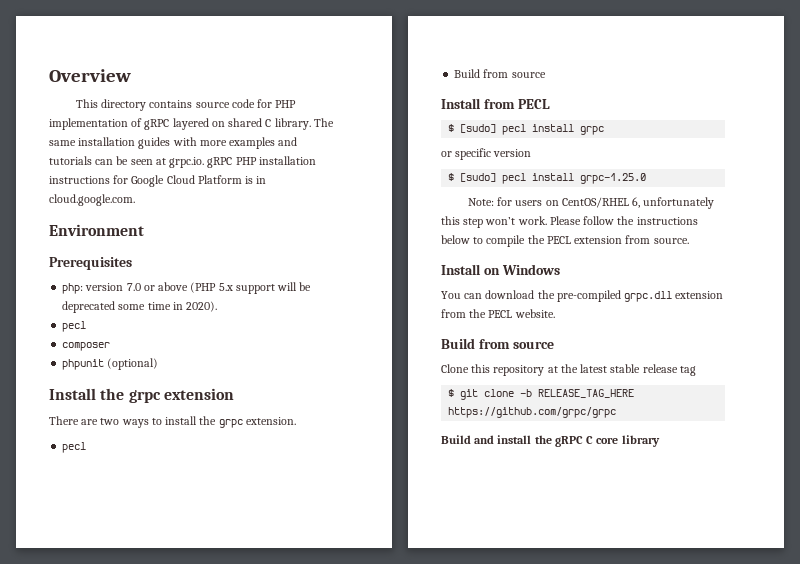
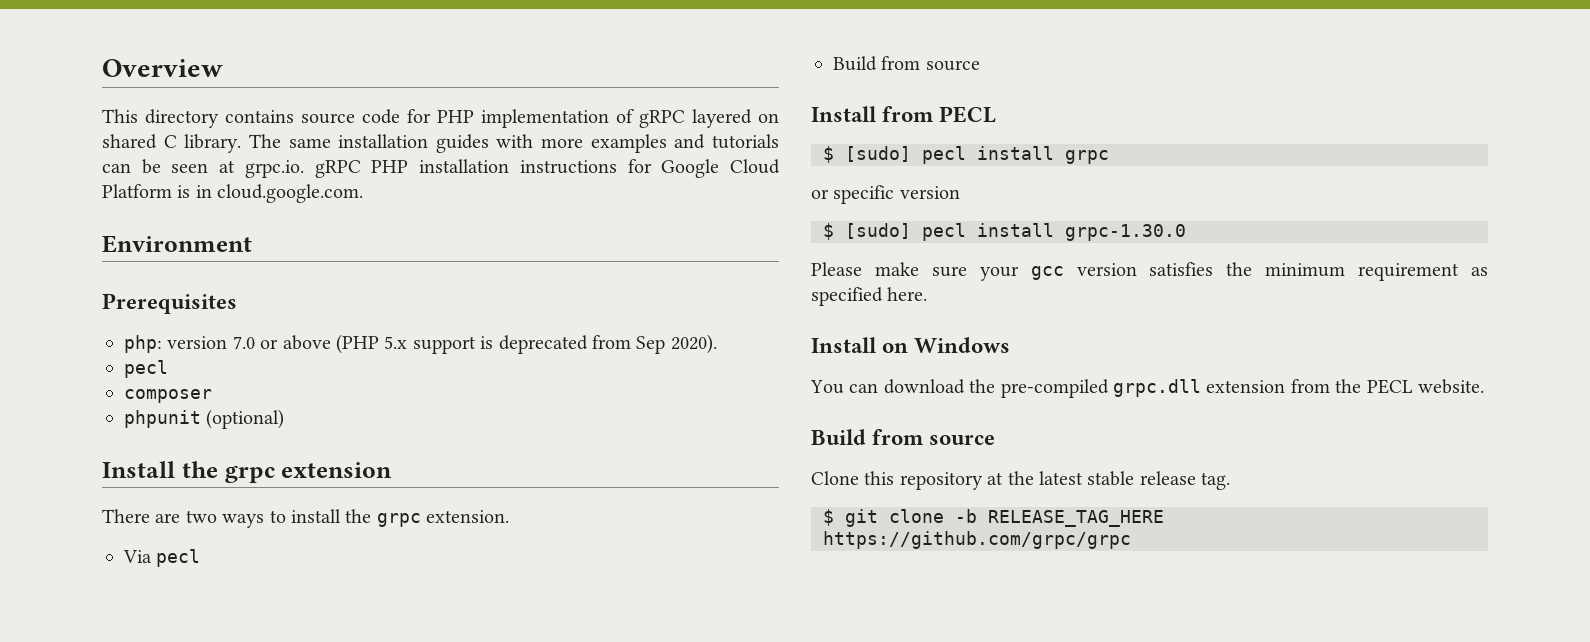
- php: version 7.0 or above (PHP 5.x support will be deprecated some time in 2020).
+ php: version 7.0 or above (PHP 5.x support is deprecated from Sep 2020).
  There are two ways to install the grpc extension.
- pecl
+ Via pecl
- $ [sudo] pecl install grpc-1.25.0
- Note: for users on CentOS/RHEL 6, unfortunately this step won’t work. Please follow the instructions below to compile the PECL extension from source.
+ $ [sudo] pecl install grpc-1.30.0
+ Please make sure your gcc version satisfies the minimum requirement as specified here.
- Clone this repository at the latest stable release tag
+ Clone this repository at the latest stable release tag.
- Build and install the gRPC C core library

